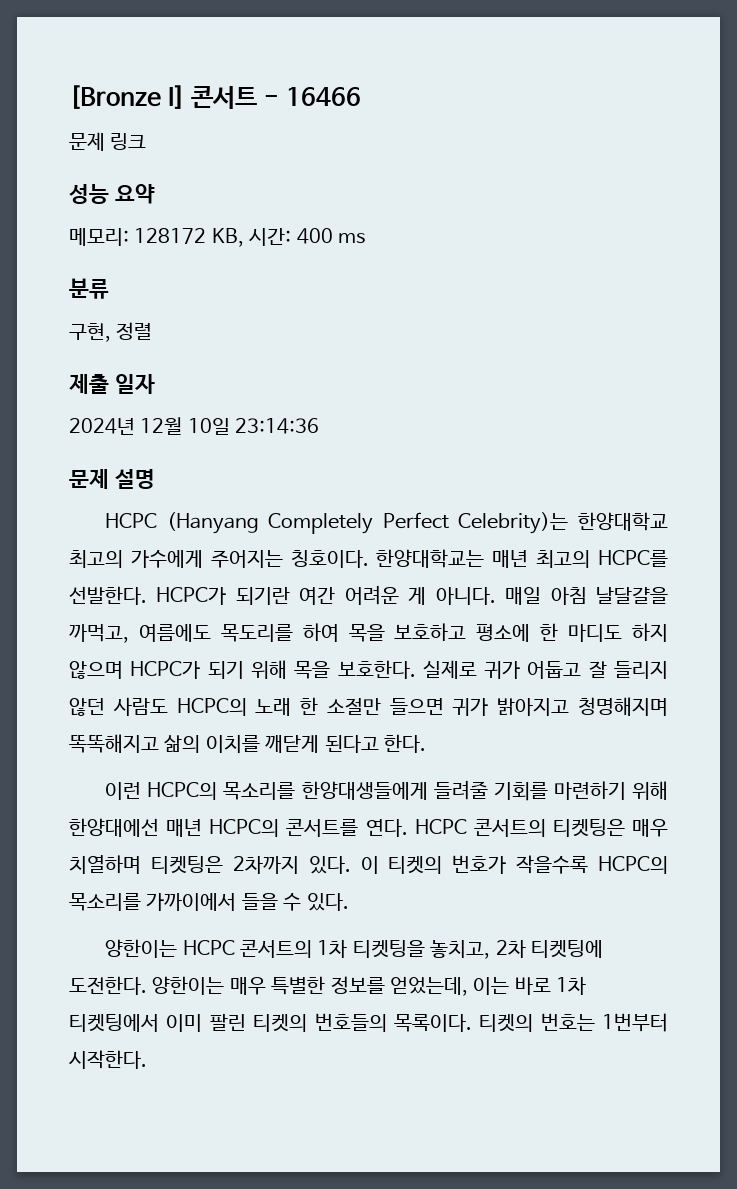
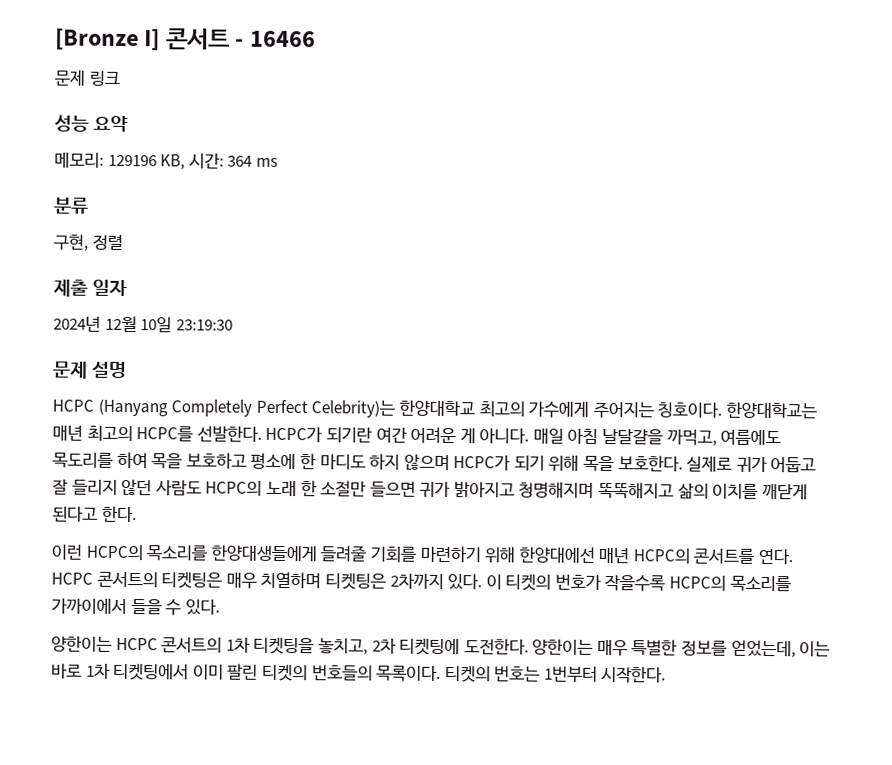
- 메모리: 128172 KB, 시간: 400 ms
+ 메모리: 129196 KB, 시간: 364 ms
- 2024년 12월 10일 23:14:36
+ 2024년 12월 10일 23:19:30

